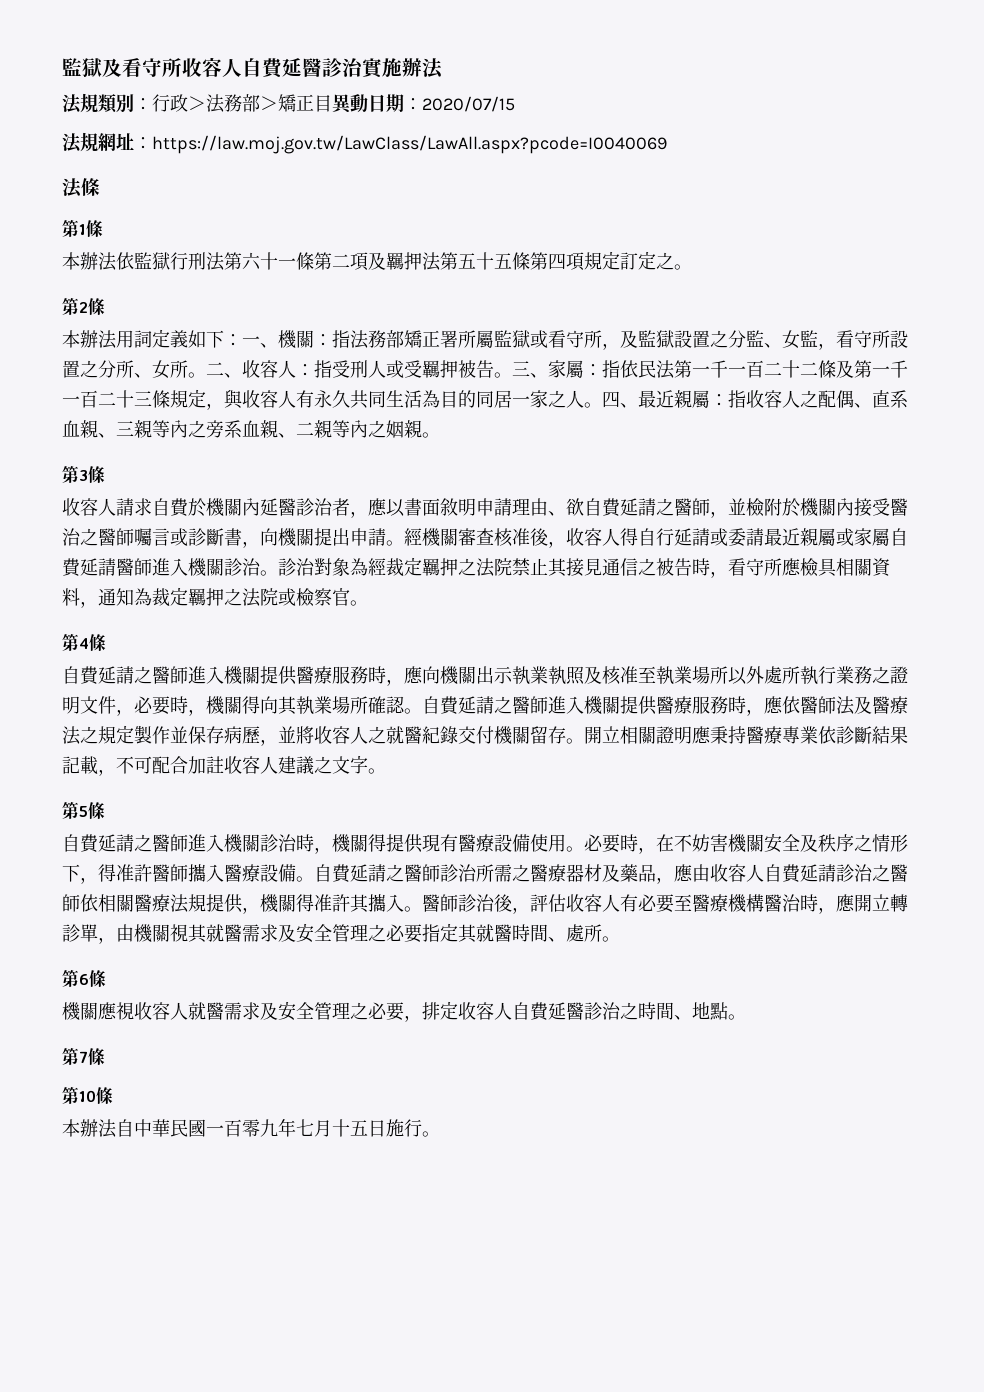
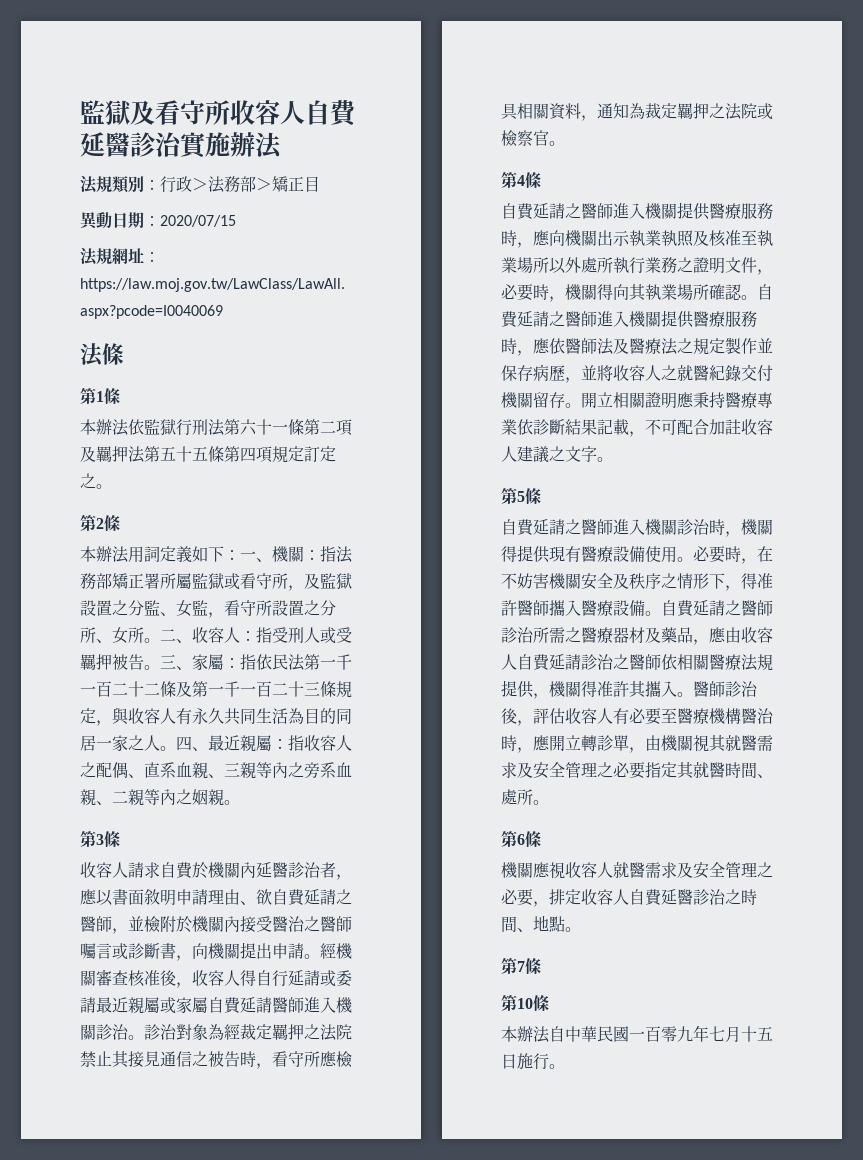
- 法規類別：行政＞法務部＞矯正目異動日期：2020/07/15
+ 法規類別：行政＞法務部＞矯正目
+ 異動日期：2020/07/15

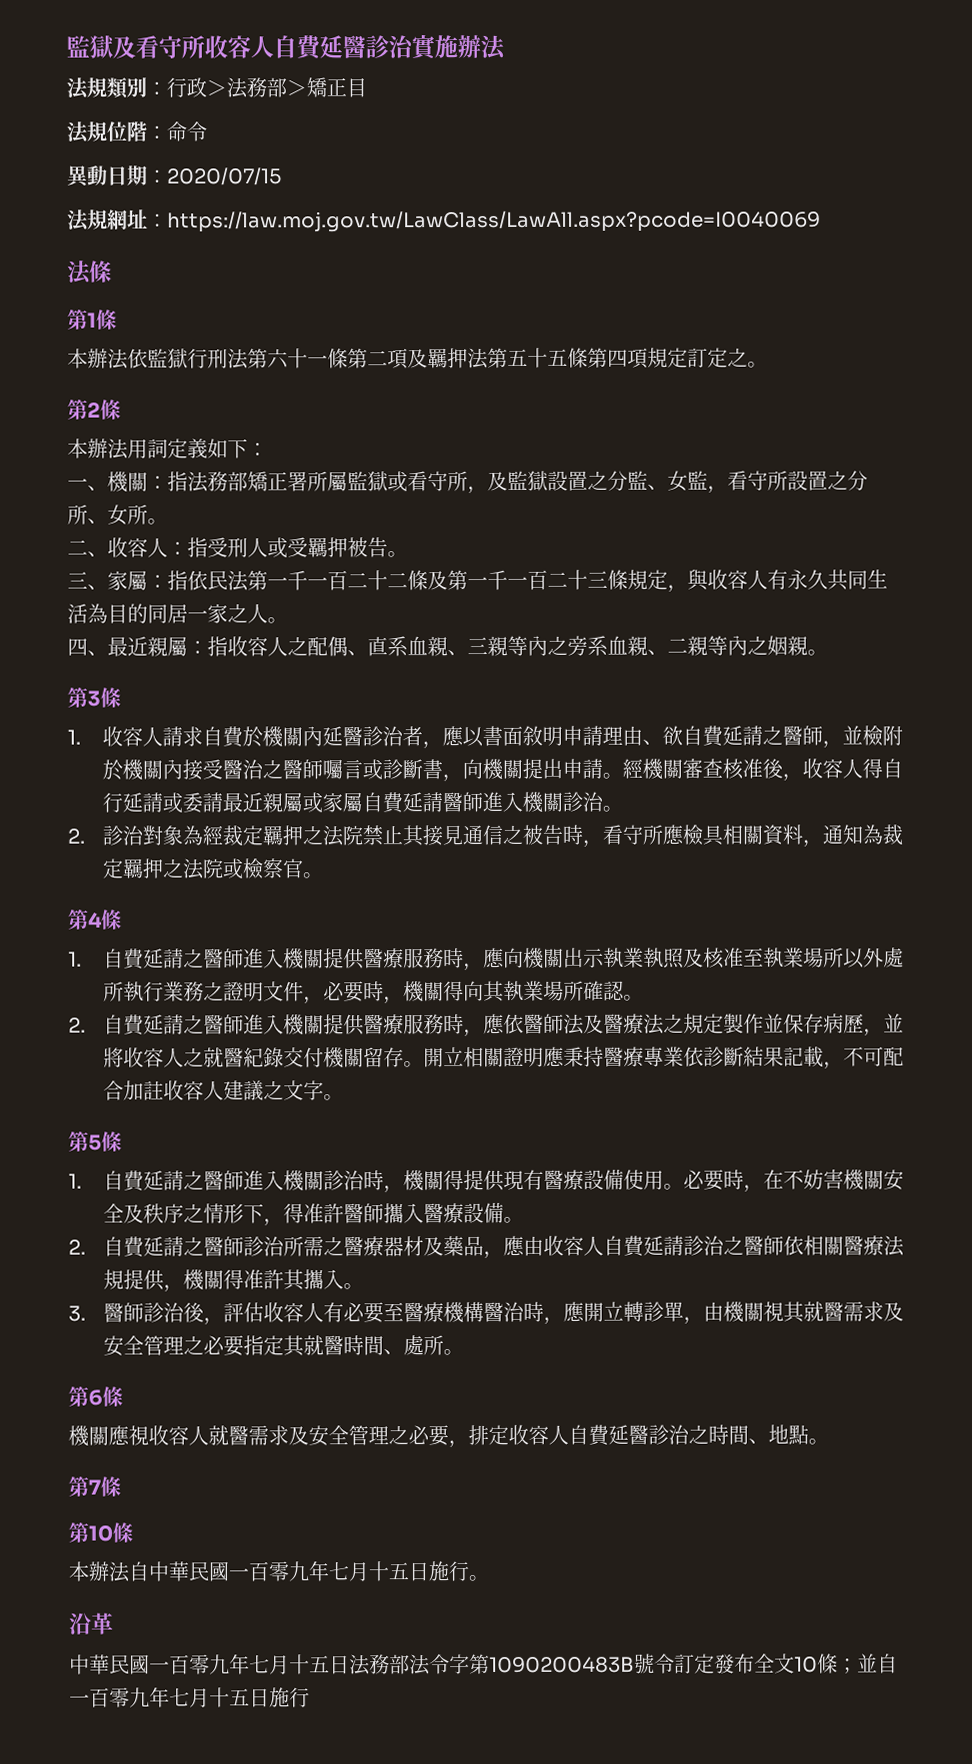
+ 法規位階：命令
- 本辦法用詞定義如下：一、機關：
+ 本辦法用詞定義如下：
+ 一、機關：
- 指法務部矯正署所屬監獄或看守所，及監獄設置之分監、女監，看守所設置之分所、女所。二、收容人：
+ 指法務部矯正署所屬監獄或看守所，及監獄設置之分監、女監，看守所設置之分所、女所。
+ 二、收容人：
- 指受刑人或受羈押被告。三、家屬：
+ 指受刑人或受羈押被告。
+ 三、家屬：
- 指依民法第一千一百二十二條及第一千一百二十三條規定，與收容人有永久共同生活為目的同居一家之人。四、最近親屬：
+ 指依民法第一千一百二十二條及第一千一百二十三條規定，與收容人有永久共同生活為目的同居一家之人。
+ 四、最近親屬：
- 收容人請求自費於機關內延醫診治者，應以書面敘明申請理由、欲自費延請之醫師，並檢附於機關內接受醫治之醫師囑言或診斷書，向機關提出申請。
+ 1.收容人請求自費於機關內延醫診治者，應以書面敘明申請理由、欲自費延請之醫師，並檢附於機關內接受醫治之醫師囑言或診斷書，向機關提出申請。
- 經機關審查核准後，收容人得自行延請或委請最近親屬或家屬自費延請醫師進入機關診治。診治對象為經裁定羈押之法院禁止其接見通信之被告時，看守所應檢具相關資料，通知為裁定羈押之法院或檢察官。
+ 經機關審查核准後，收容人得自行延請或委請最近親屬或家屬自費延請醫師進入機關診治。
+ 2.診治對象為經裁定羈押之法院禁止其接見通信之被告時，看守所應檢具相關資料，通知為裁定羈押之法院或檢察官。
- 自費延請之醫師進入機關提供醫療服務時，應向機關出示執業執照及核准至執業場所以外處所執行業務之證明文件，必要時，機關得向其執業場所確認。自費延請之醫師進入機關提供醫療服務時，應依醫師法及醫療法之規定製作並保存病歷，並將收容人之就醫紀錄交付機關留存。
+ 1.自費延請之醫師進入機關提供醫療服務時，應向機關出示執業執照及核准至執業場所以外處所執行業務之證明文件，必要時，機關得向其執業場所確認。
+ 2.自費延請之醫師進入機關提供醫療服務時，應依醫師法及醫療法之規定製作並保存病歷，並將收容人之就醫紀錄交付機關留存。
- 自費延請之醫師進入機關診治時，機關得提供現有醫療設備使用。
+ 1.自費延請之醫師進入機關診治時，機關得提供現有醫療設備使用。
- 必要時，在不妨害機關安全及秩序之情形下，得准許醫師攜入醫療設備。自費延請之醫師診治所需之醫療器材及藥品，應由收容人自費延請診治之醫師依相關醫療法規提供，機關得准許其攜入。醫師診治後，評估收容人有必要至醫療機構醫治時，應開立轉診單，由機關視其就醫需求及安全管理之必要指定其就醫時間、處所。
+ 必要時，在不妨害機關安全及秩序之情形下，得准許醫師攜入醫療設備。
+ 2.自費延請之醫師診治所需之醫療器材及藥品，應由收容人自費延請診治之醫師依相關醫療法規提供，機關得准許其攜入。
+ 3.醫師診治後，評估收容人有必要至醫療機構醫治時，應開立轉診單，由機關視其就醫需求及安全管理之必要指定其就醫時間、處所。
+ 沿革
+ 中華民國一百零九年七月十五日法務部法令字第1090200483B號令訂定發布全文10條；並自一百零九年七月十五日施行

